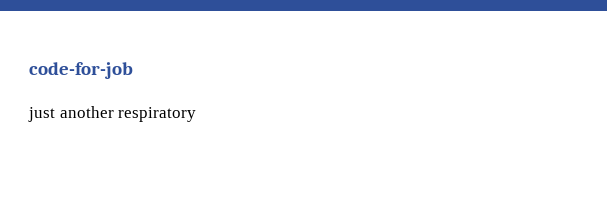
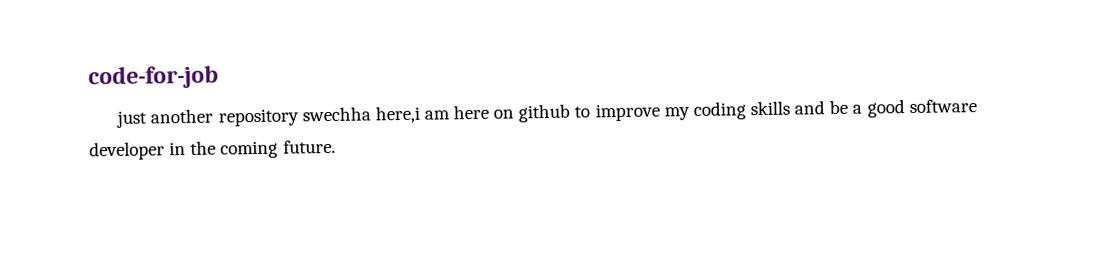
- just another respiratory
+ just another repository swechha here,i am here on github to improve my coding skills and be a good software developer in the coming future.

